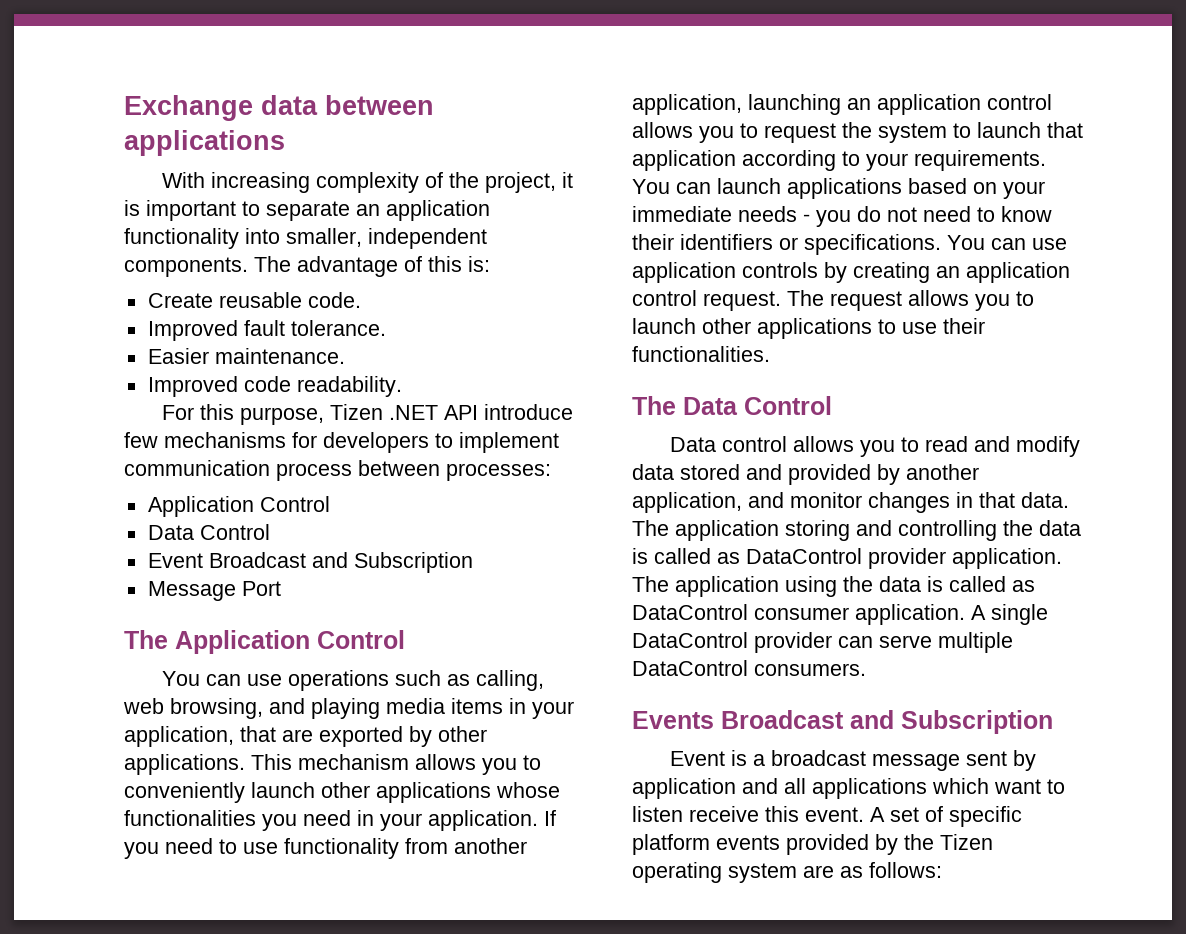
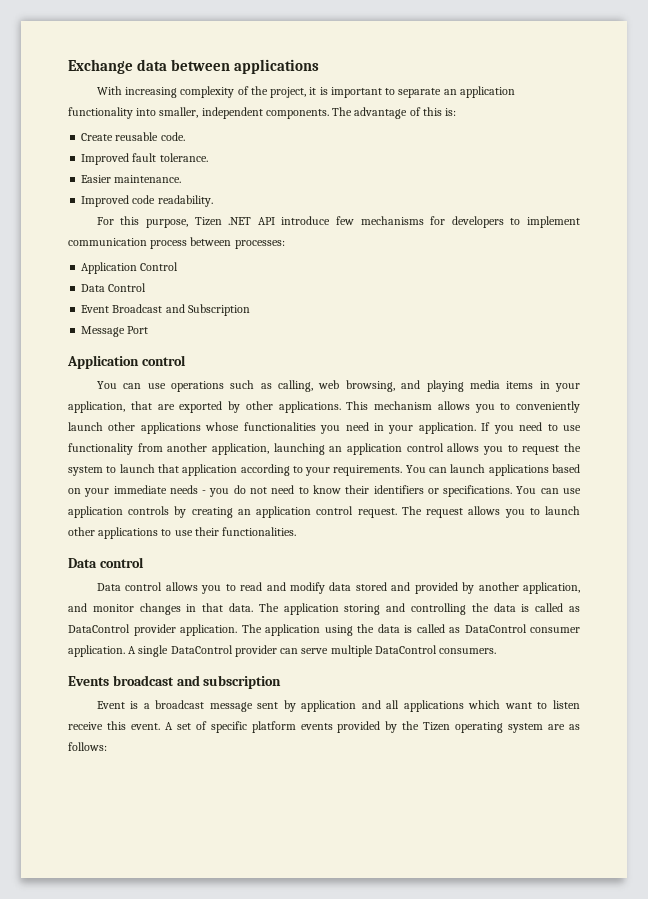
- The Application Control
+ Application control
  The request allows you to launch other applications to use their functionalities.
- The Data Control
+ Data control
- Events Broadcast and Subscription
+ Events broadcast and subscription

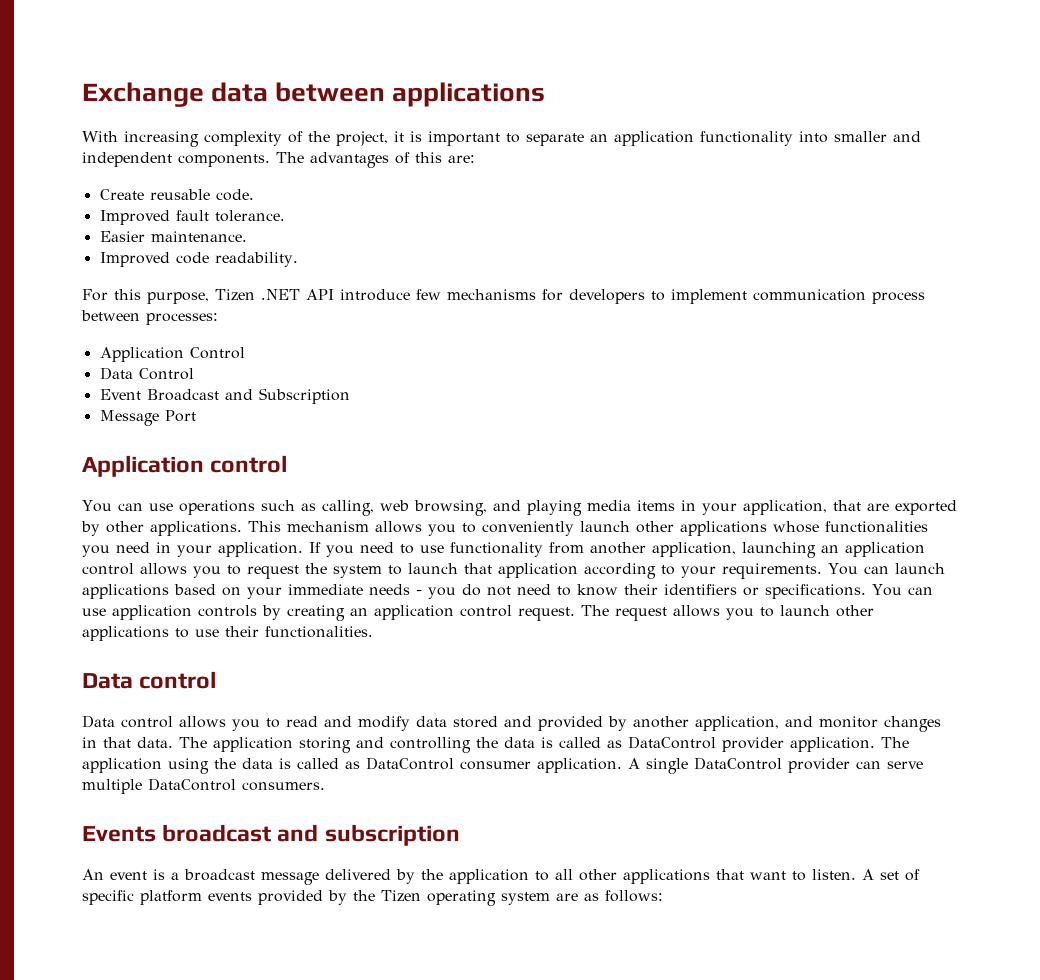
- With increasing complexity of the project, it is important to separate an application functionality into smaller, independent components.
+ With increasing complexity of the project, it is important to separate an application functionality into smaller and independent components.
- The advantage of this is:
+ The advantages of this are:
- Event is a broadcast message sent by application and all applications which want to listen receive this event.
+ An event is a broadcast message delivered by the application to all other applications that want to listen.

